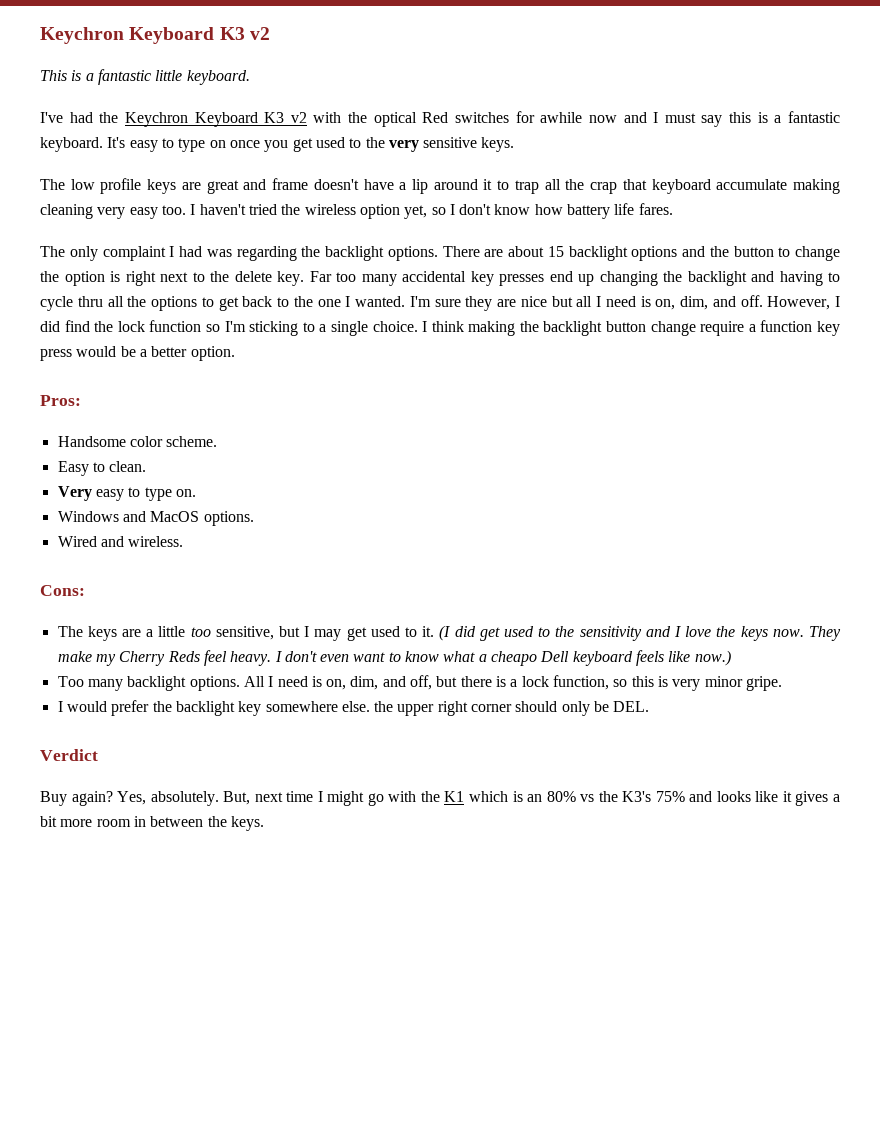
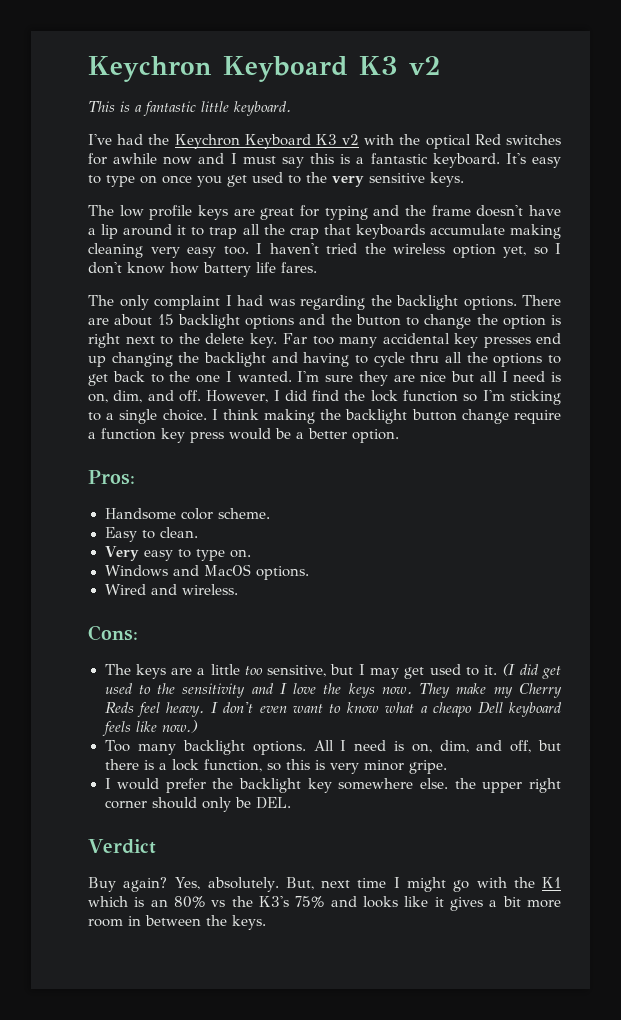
- The low profile keys are great and frame doesn't have a lip around it to trap all the crap that keyboard accumulate making cleaning very easy too.
+ The low profile keys are great for typing and the frame doesn't have a lip around it to trap all the crap that keyboards accumulate making cleaning very easy too.

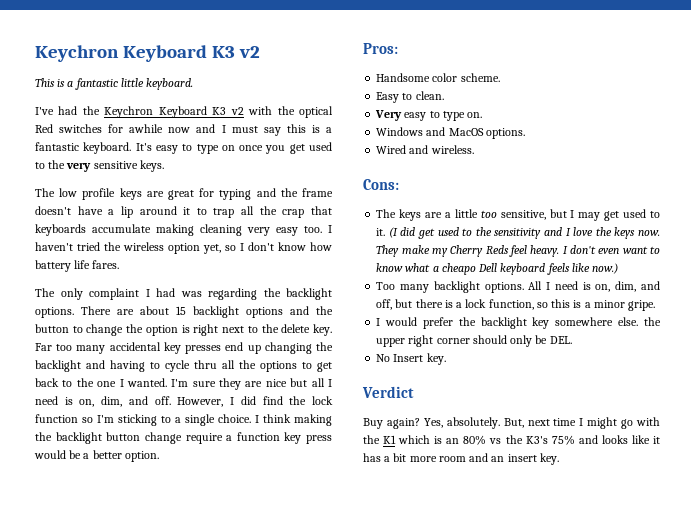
- All I need is on, dim, and off, but there is a lock function, so this is very minor gripe.
+ All I need is on, dim, and off, but there is a lock function, so this is a minor gripe.
+ No Insert key.
- But, next time I might go with the K1 which is an 80% vs the K3's 75% and looks like it gives a bit more room in between the keys.
+ But, next time I might go with the K1 which is an 80% vs the K3's 75% and looks like it has a bit more room and an insert key.

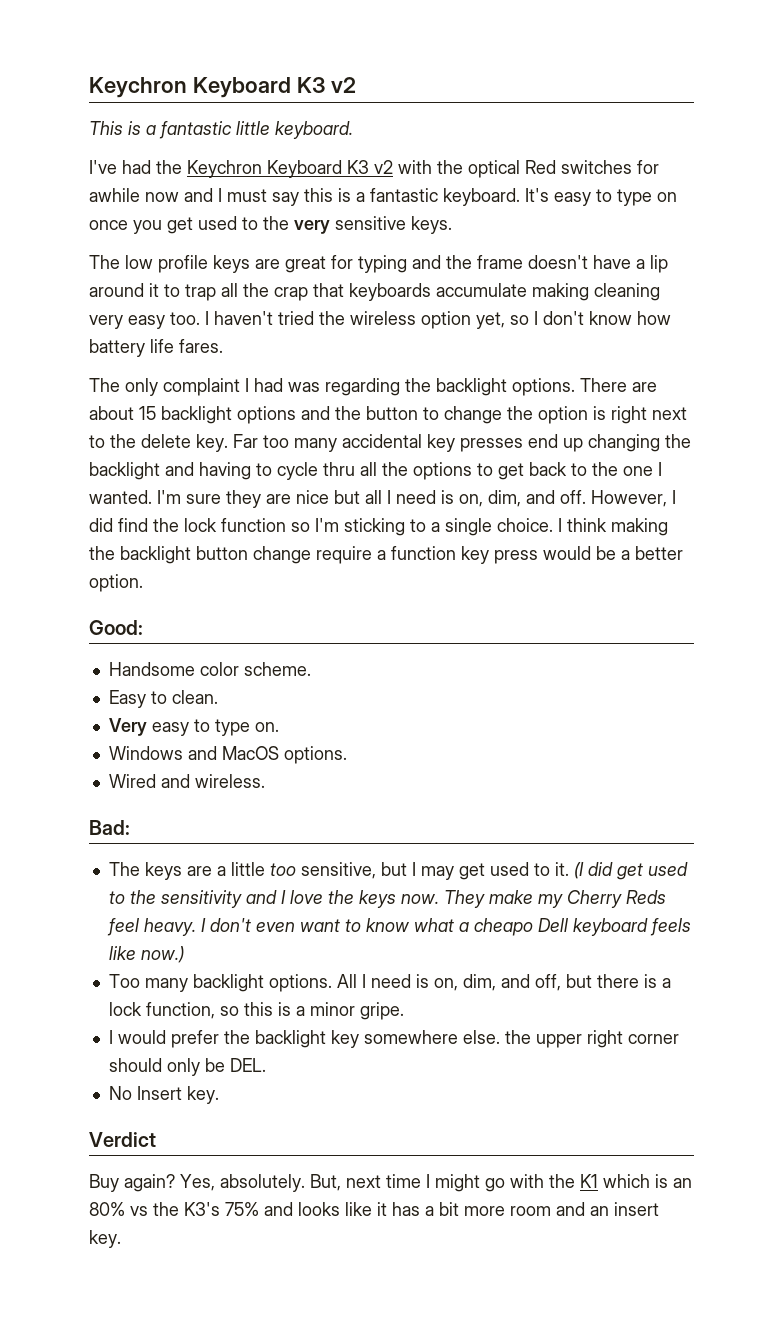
- Pros:
+ Good:
- Cons:
+ Bad:

